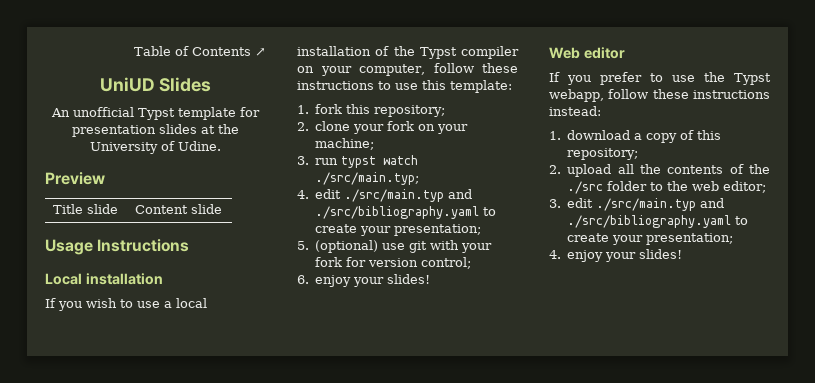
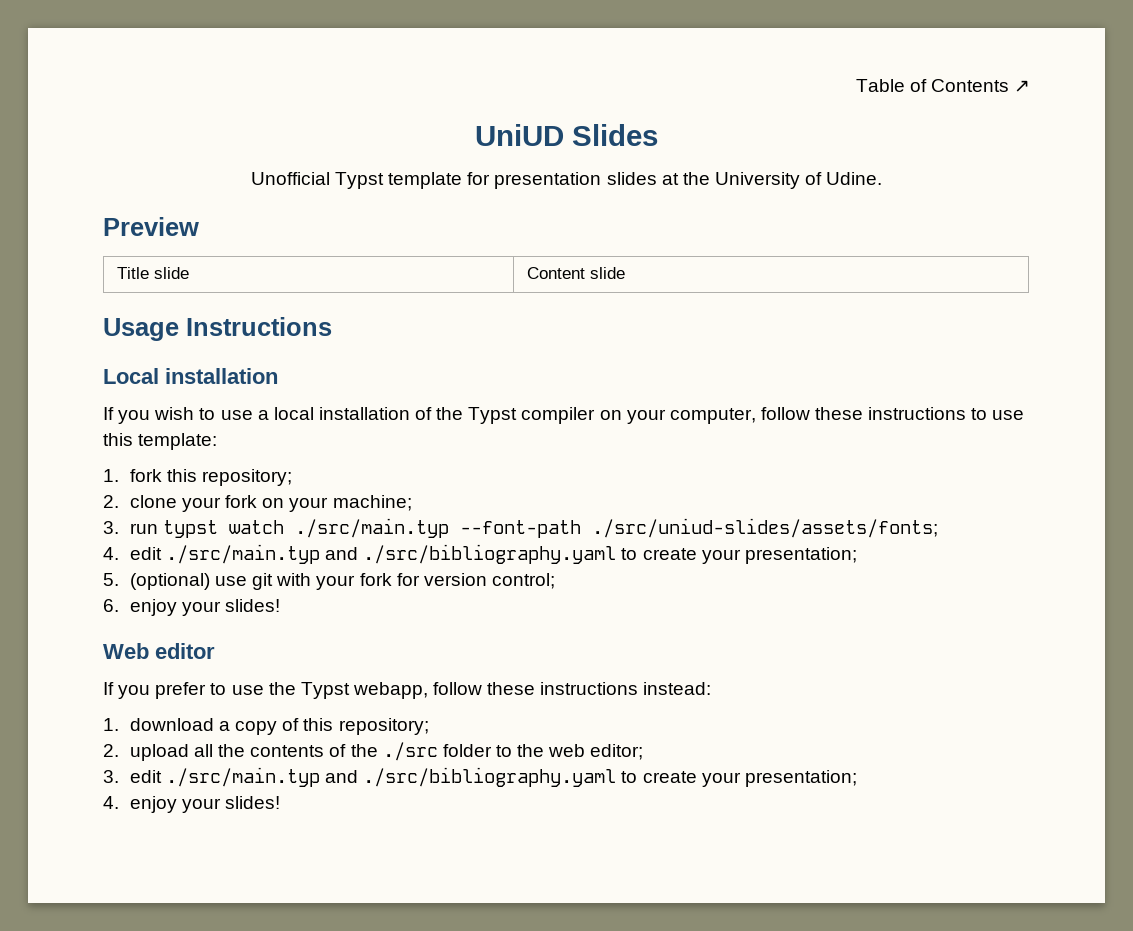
- An unofficial Typst template for presentation slides at the University of Udine.
+ Unofficial Typst template for presentation slides at the University of Udine.
- 3. run typst watch ./src/main.typ;
+ 3. run typst watch ./src/main.typ --font-path ./src/uniud-slides/assets/fonts;

